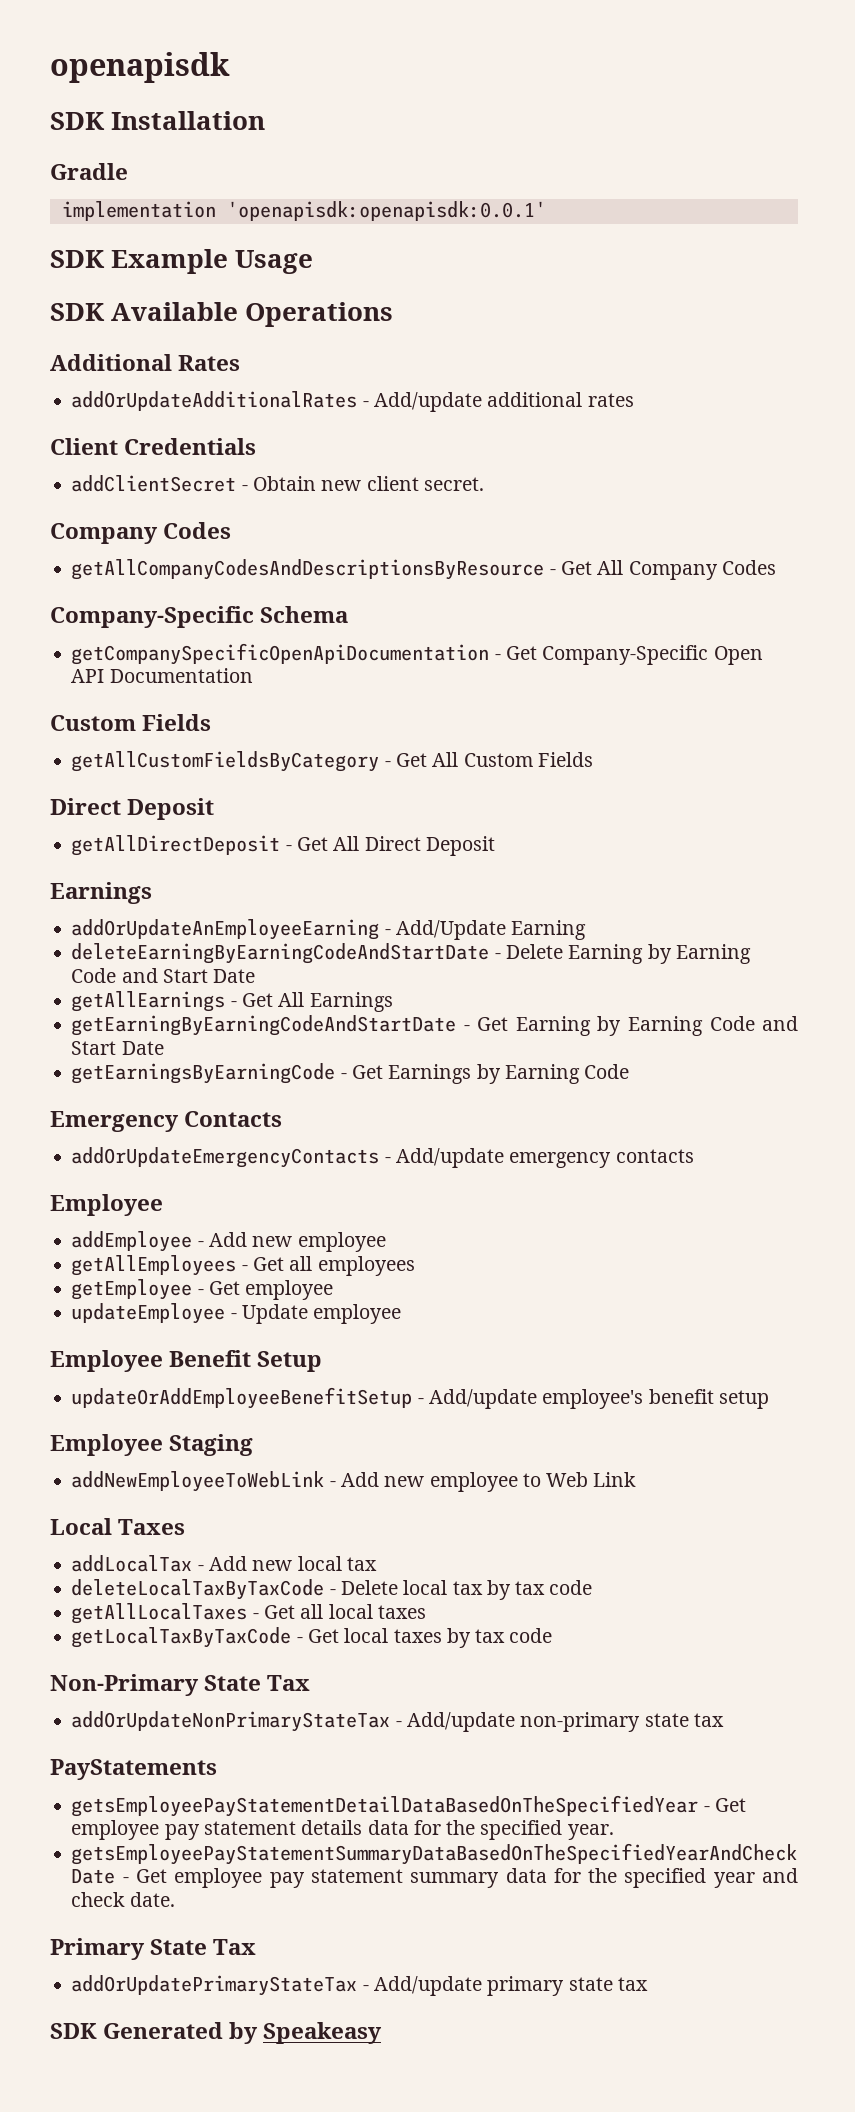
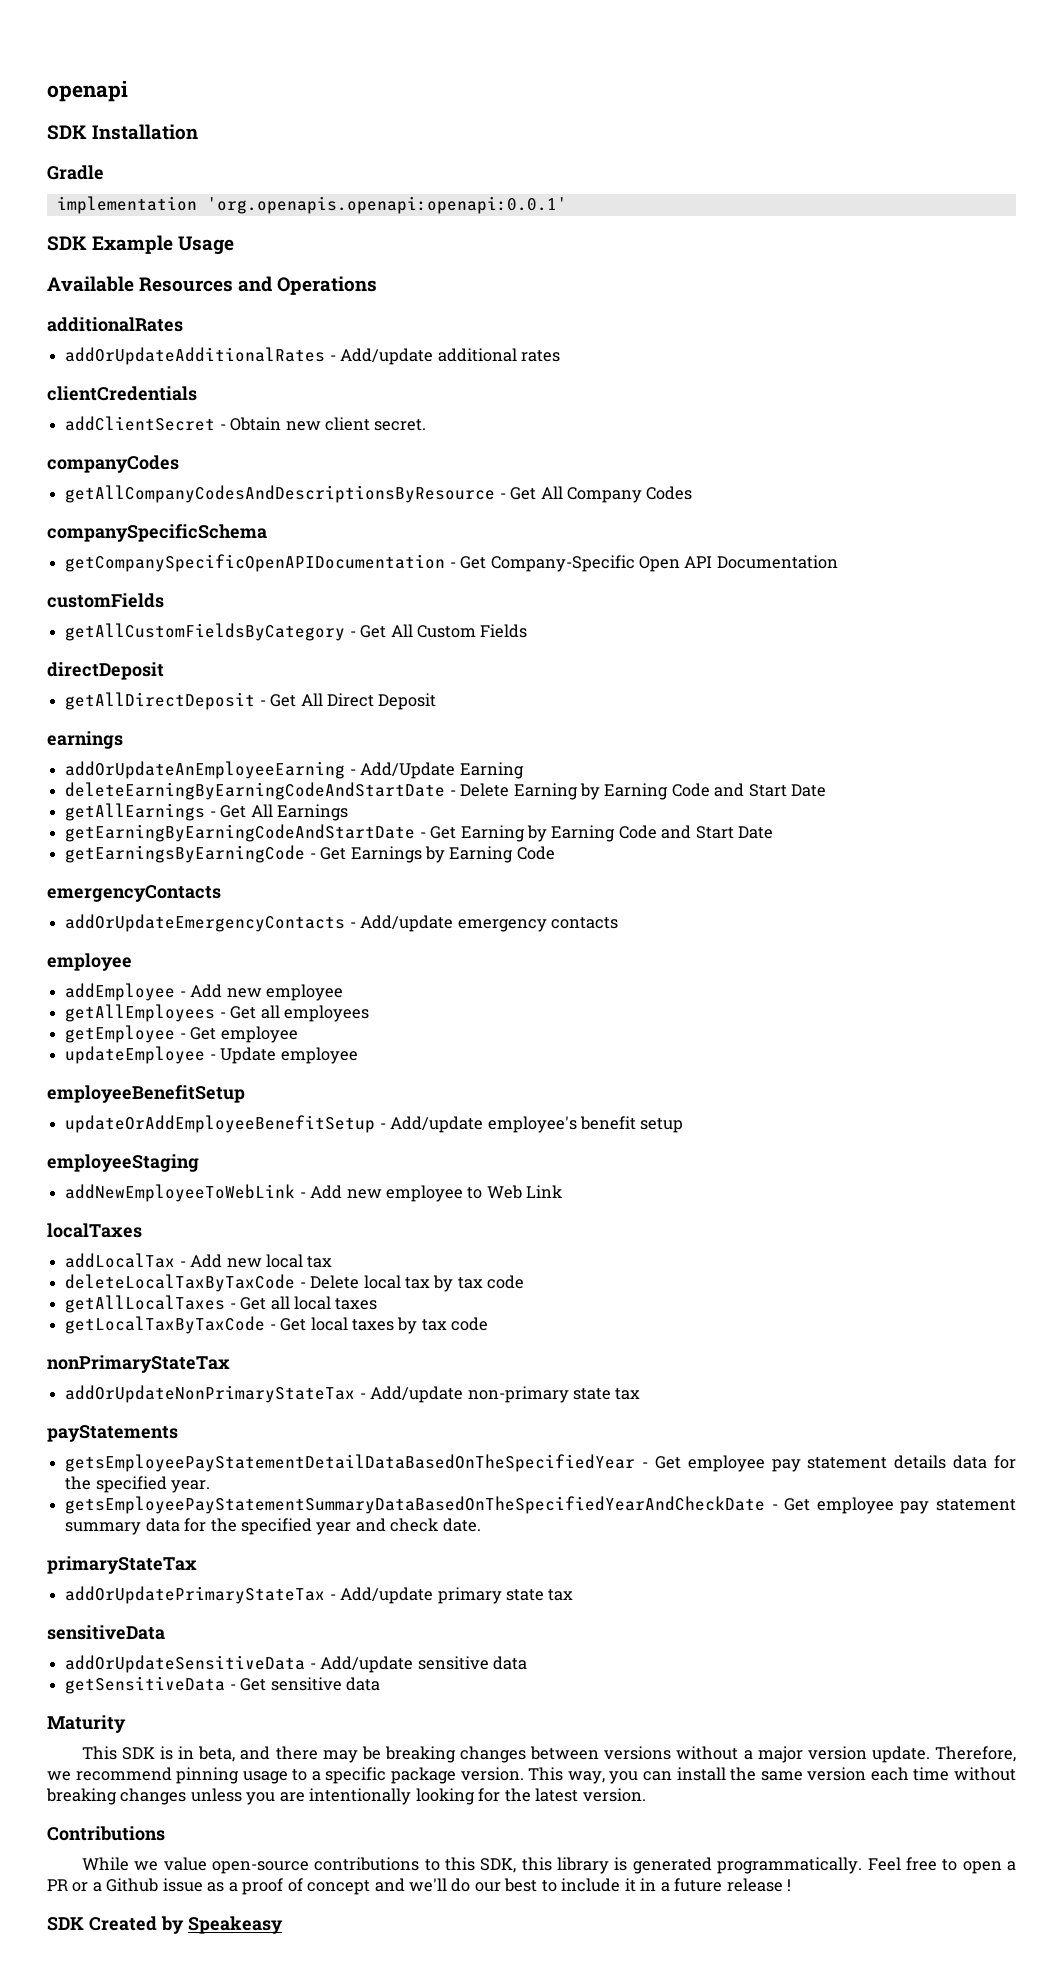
- openapisdk
+ openapi
- implementation 'openapisdk:openapisdk:0.0.1'
+ implementation 'org.openapis.openapi:openapi:0.0.1'
- SDK Available Operations
+ Available Resources and Operations
- Additional Rates
+ additionalRates
- Client Credentials
+ clientCredentials
  addClientSecret - Obtain new client secret.
- Company Codes
+ companyCodes
- Company-Specific Schema
- getCompanySpecificOpenApiDocumentation - Get Company-Specific Open API Documentation
- Custom Fields
+ companySpecificSchema
+ getCompanySpecificOpenAPIDocumentation - Get Company-Specific Open API Documentation
+ customFields
  getAllCustomFieldsByCategory - Get All Custom Fields
- Direct Deposit
+ directDeposit
  getAllDirectDeposit - Get All Direct Deposit
- Earnings
+ earnings
- Emergency Contacts
+ emergencyContacts
  addOrUpdateEmergencyContacts - Add/update emergency contacts
- Employee
+ employee
- Employee Benefit Setup
+ employeeBenefitSetup
- Employee Staging
+ employeeStaging
- Local Taxes
+ localTaxes
- Non-Primary State Tax
+ nonPrimaryStateTax
- PayStatements
+ payStatements
- Primary State Tax
+ primaryStateTax
- SDK Generated by Speakeasy
+ sensitiveData
+ addOrUpdateSensitiveData - Add/update sensitive data
+ getSensitiveData - Get sensitive data
+ Maturity
+ This SDK is in beta, and there may be breaking changes between versions without a major version update. Therefore, we recommend pinning usage to a specific package version. This way, you can install the same version each time without breaking changes unless you are intentionally looking for the latest version.
+ Contributions
+ While we value open-source contributions to this SDK, this library is generated programmatically. Feel free to open a PR or a Github issue as a proof of concept and we'll do our best to include it in a future release !
+ SDK Created by Speakeasy

